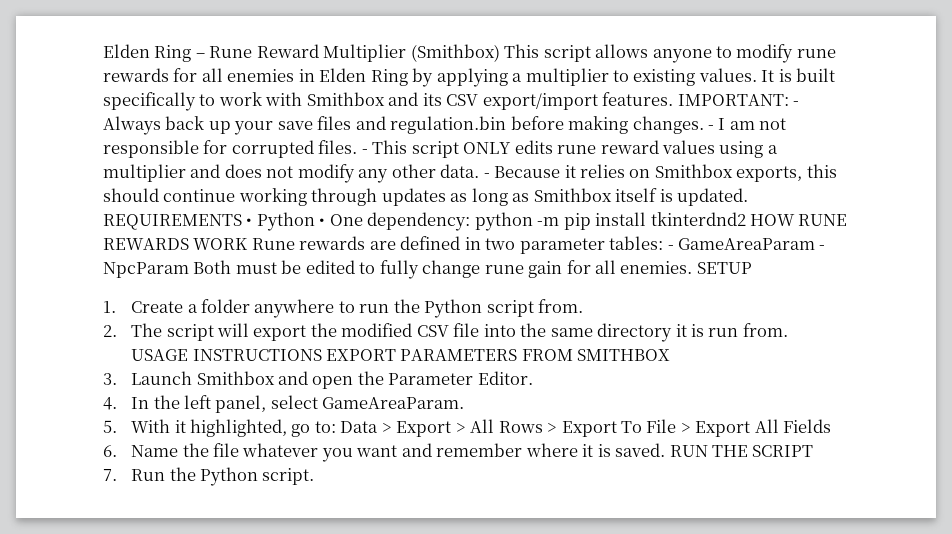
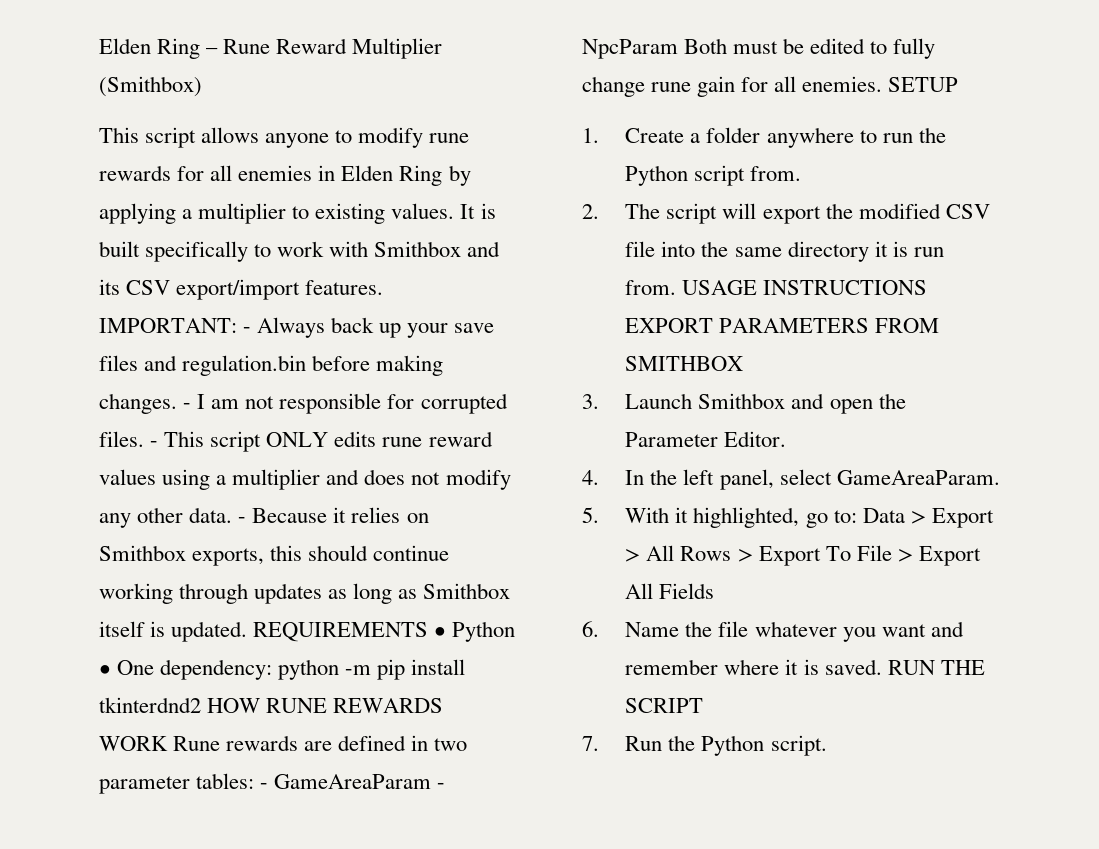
- Elden Ring – Rune Reward Multiplier (Smithbox) This script allows anyone to modify rune rewards for all enemies in Elden Ring by applying a multiplier to existing values.
+ Elden Ring – Rune Reward Multiplier (Smithbox)
+ This script allows anyone to modify rune rewards for all enemies in Elden Ring by applying a multiplier to existing values.

